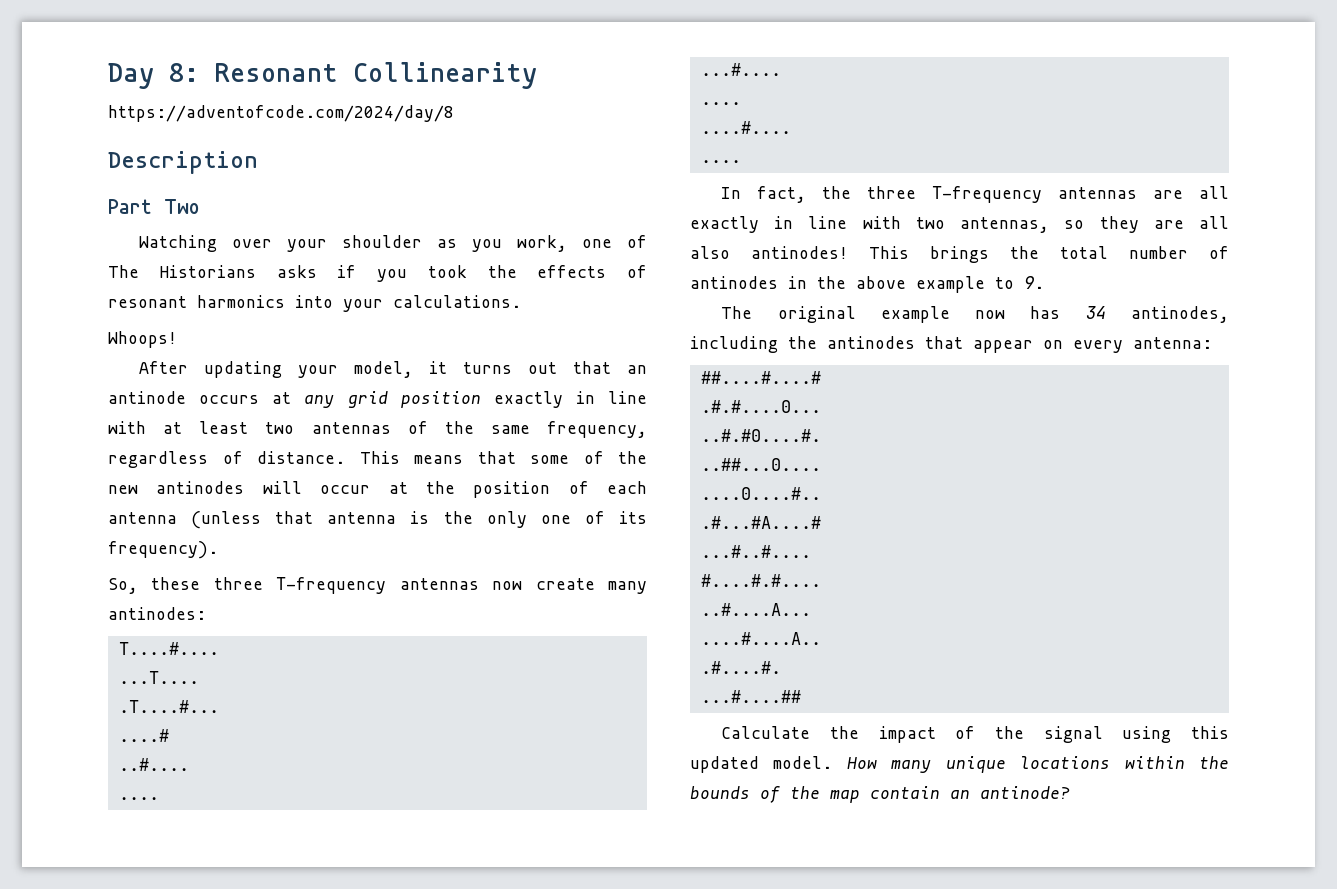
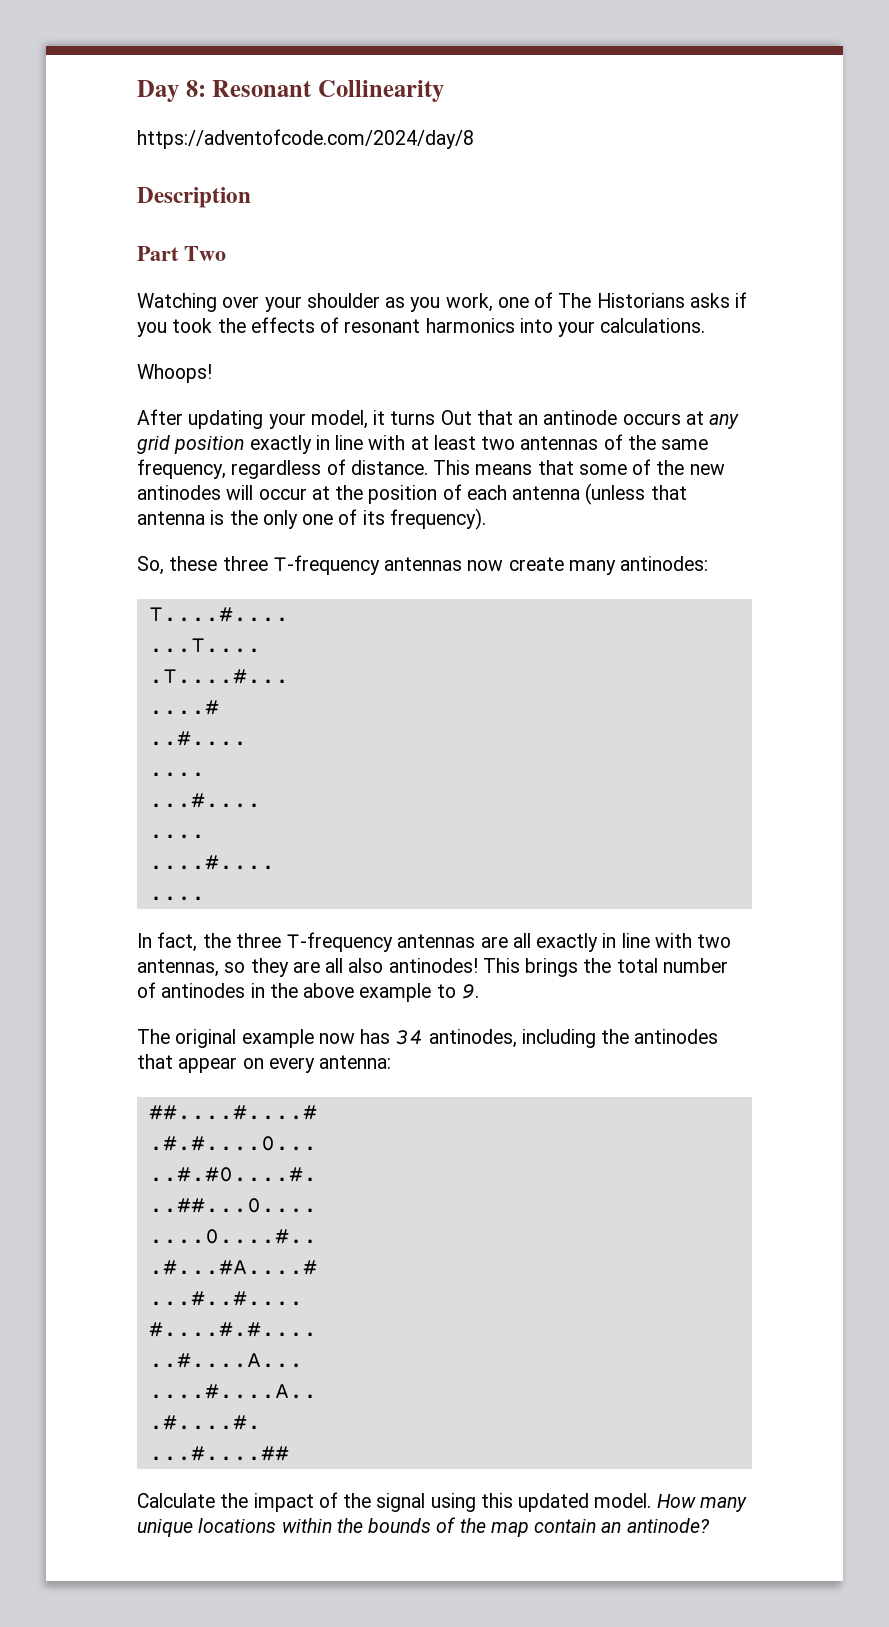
- After updating your model, it turns out that an antinode occurs at any grid position exactly in line with at least two antennas of the same frequency, regardless of distance.
+ After updating your model, it turns Out that an antinode occurs at any grid position exactly in line with at least two antennas of the same frequency, regardless of distance.

